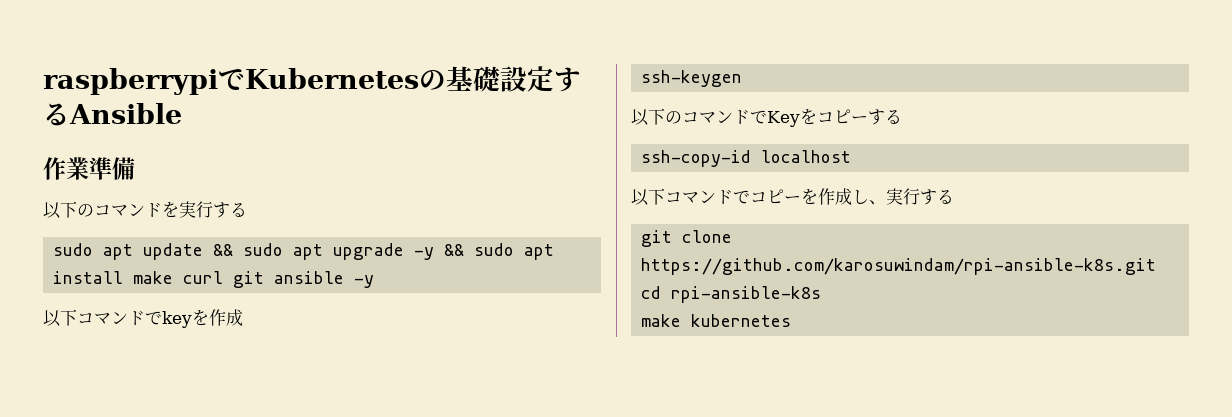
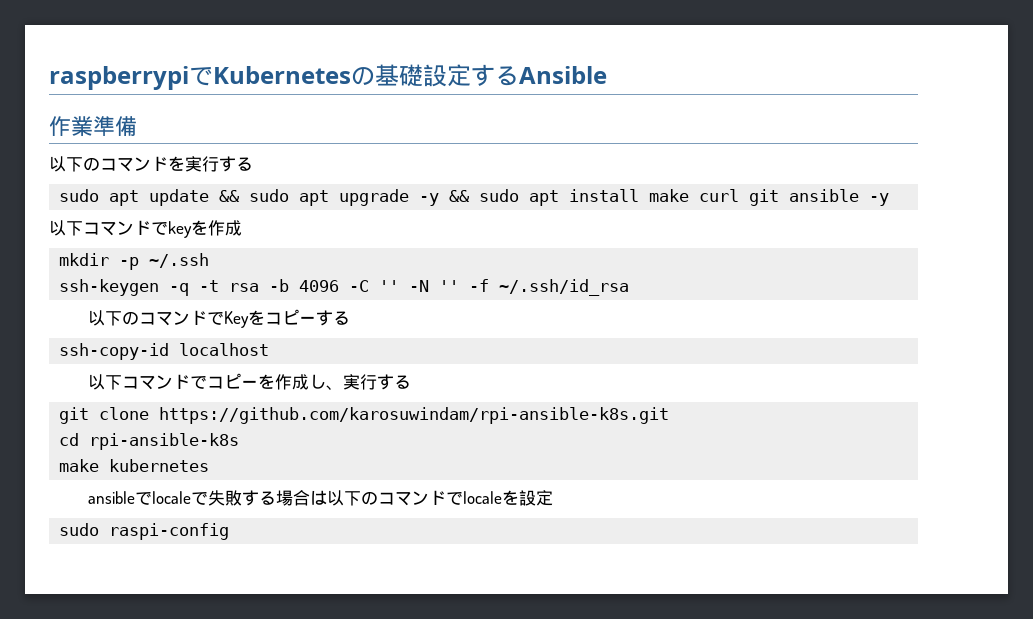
- ssh-keygen
+ mkdir -p ~/.ssh
+ ssh-keygen -q -t rsa -b 4096 -C '' -N '' -f ~/.ssh/id_rsa
+ ansibleでlocaleで失敗する場合は以下のコマンドでlocaleを設定
+ sudo raspi-config

